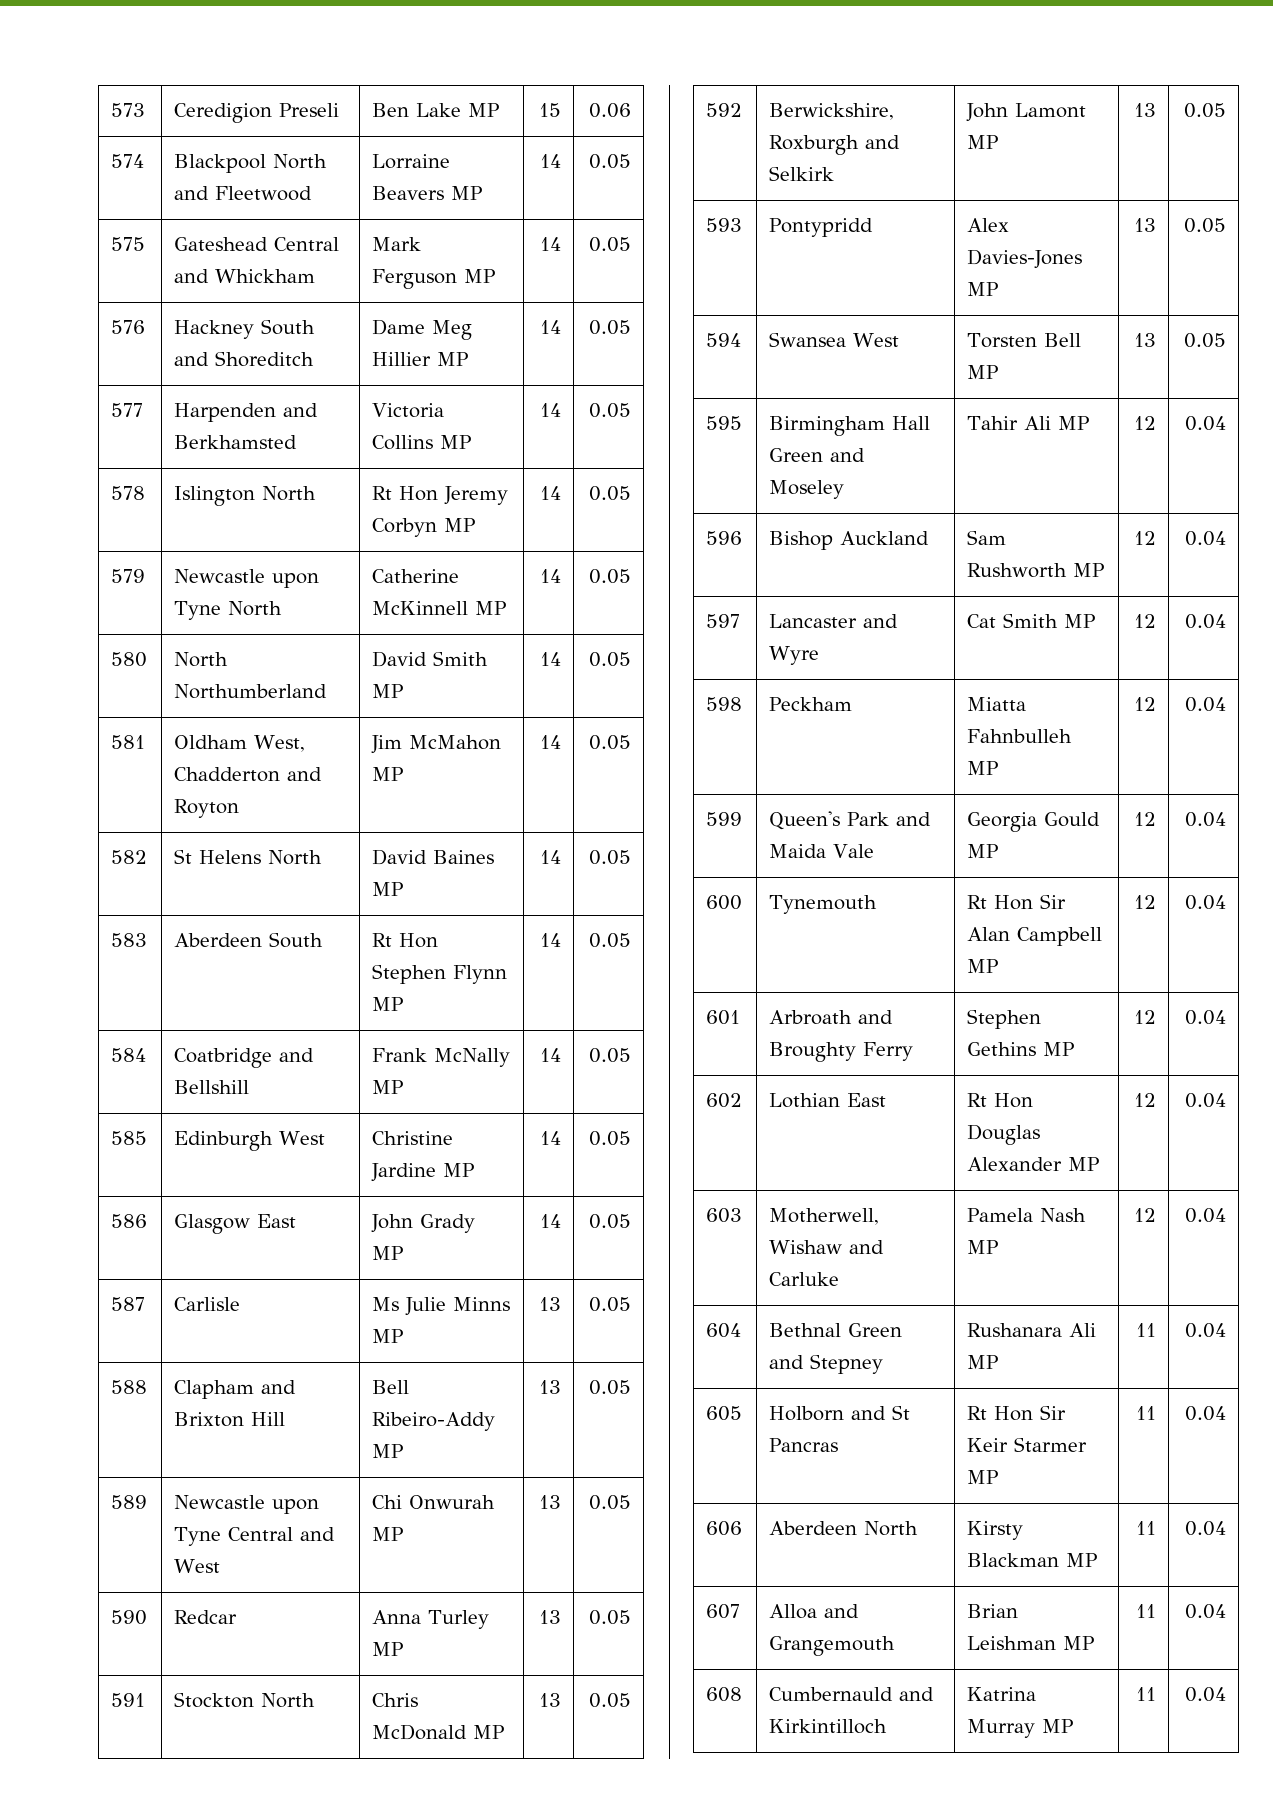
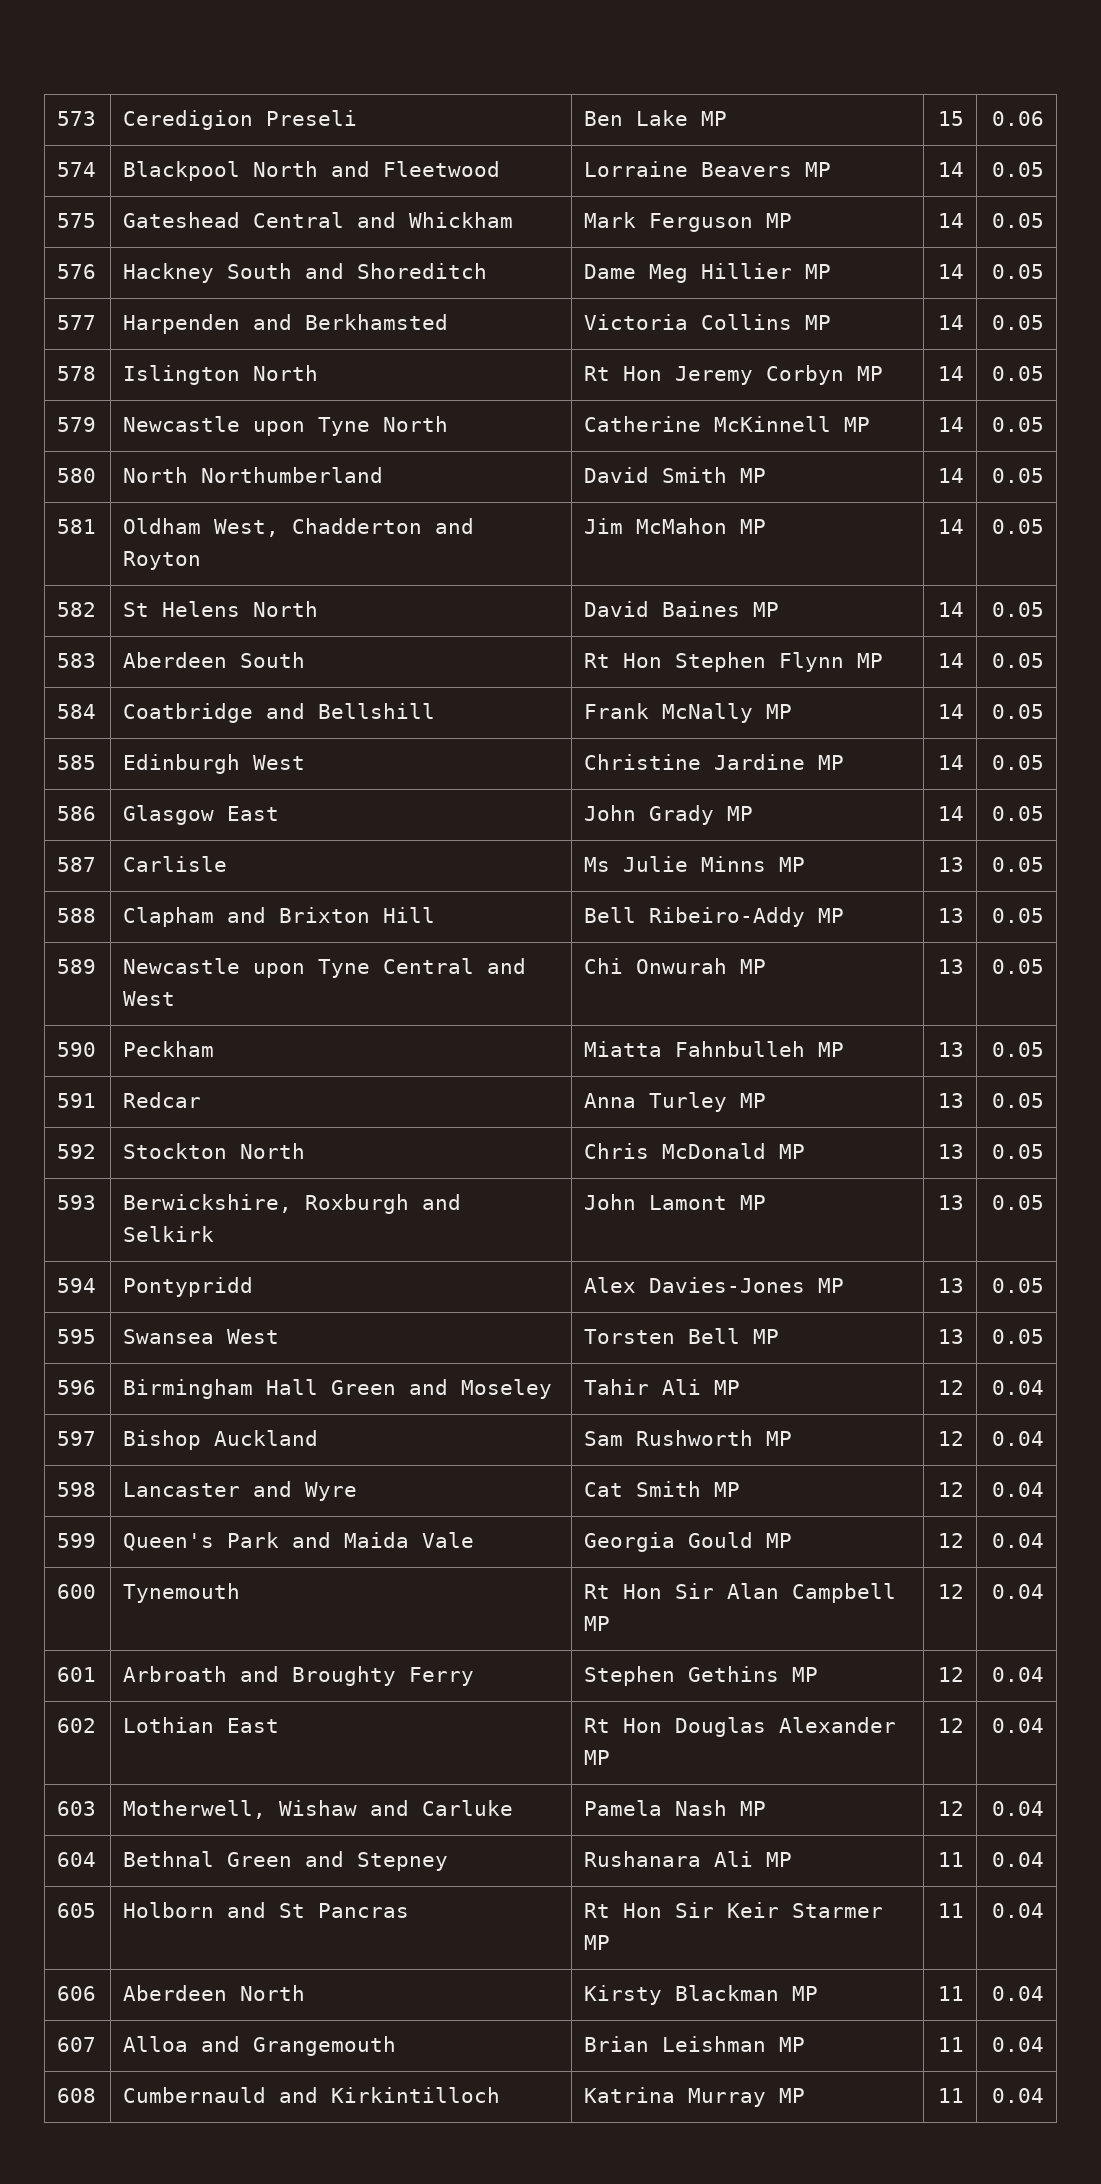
- 590 | Redcar | Anna Turley MP | 13 | 0.05
+ 590 | Peckham | Miatta Fahnbulleh MP | 13 | 0.05
+ 591 | Redcar | Anna Turley MP | 13 | 0.05
- 591 | Stockton North | Chris McDonald MP | 13 | 0.05
+ 592 | Stockton North | Chris McDonald MP | 13 | 0.05
- 592 | Berwickshire, Roxburgh and Selkirk | John Lamont MP | 13 | 0.05
+ 593 | Berwickshire, Roxburgh and Selkirk | John Lamont MP | 13 | 0.05
- 593 | Pontypridd | Alex Davies-Jones MP | 13 | 0.05
+ 594 | Pontypridd | Alex Davies-Jones MP | 13 | 0.05
- 594 | Swansea West | Torsten Bell MP | 13 | 0.05
+ 595 | Swansea West | Torsten Bell MP | 13 | 0.05
- 595 | Birmingham Hall Green and Moseley | Tahir Ali MP | 12 | 0.04
+ 596 | Birmingham Hall Green and Moseley | Tahir Ali MP | 12 | 0.04
- 596 | Bishop Auckland | Sam Rushworth MP | 12 | 0.04
+ 597 | Bishop Auckland | Sam Rushworth MP | 12 | 0.04
- 597 | Lancaster and Wyre | Cat Smith MP | 12 | 0.04
+ 598 | Lancaster and Wyre | Cat Smith MP | 12 | 0.04
- 598 | Peckham | Miatta Fahnbulleh MP | 12 | 0.04

